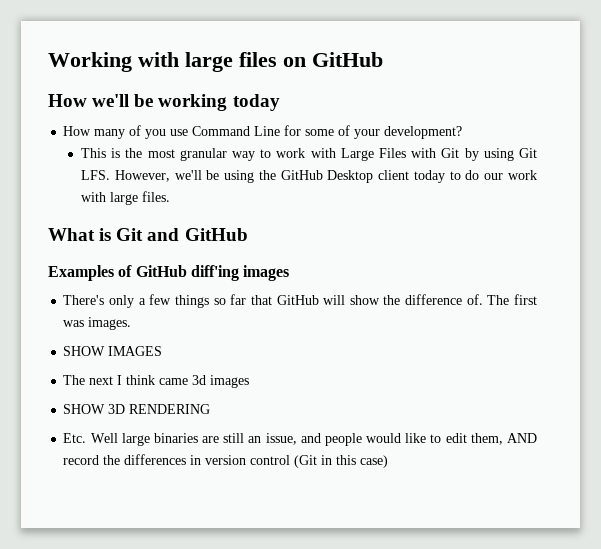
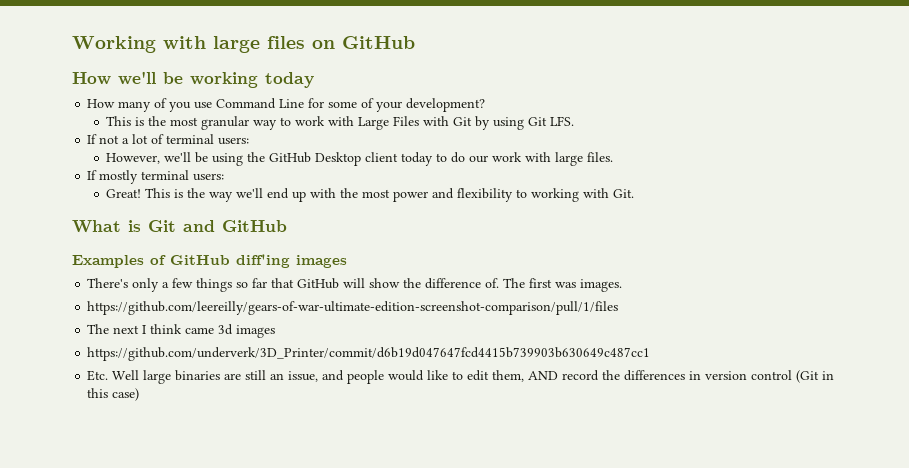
- This is the most granular way to work with Large Files with Git by using Git LFS. However, we'll be using the GitHub Desktop client today to do our work with large files.
+ This is the most granular way to work with Large Files with Git by using Git LFS.
+ If not a lot of terminal users:
+ However, we'll be using the GitHub Desktop client today to do our work with large files.
+ If mostly terminal users:
+ Great! This is the way we'll end up with the most power and flexibility to working with Git.
- SHOW IMAGES
+ https://github.com/leereilly/gears-of-war-ultimate-edition-screenshot-comparison/pull/1/files
- SHOW 3D RENDERING
+ https://github.com/underverk/3D_Printer/commit/d6b19d047647fcd4415b739903b630649c487cc1

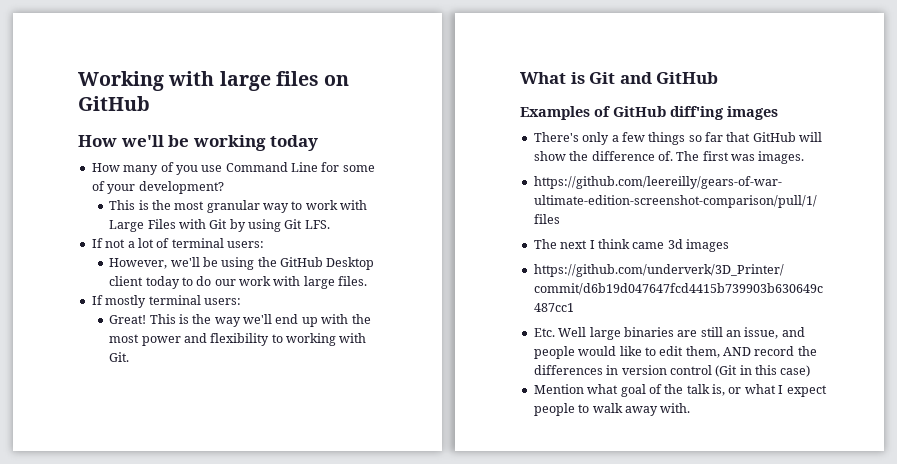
+ Mention what goal of the talk is, or what I expect people to walk away with.

